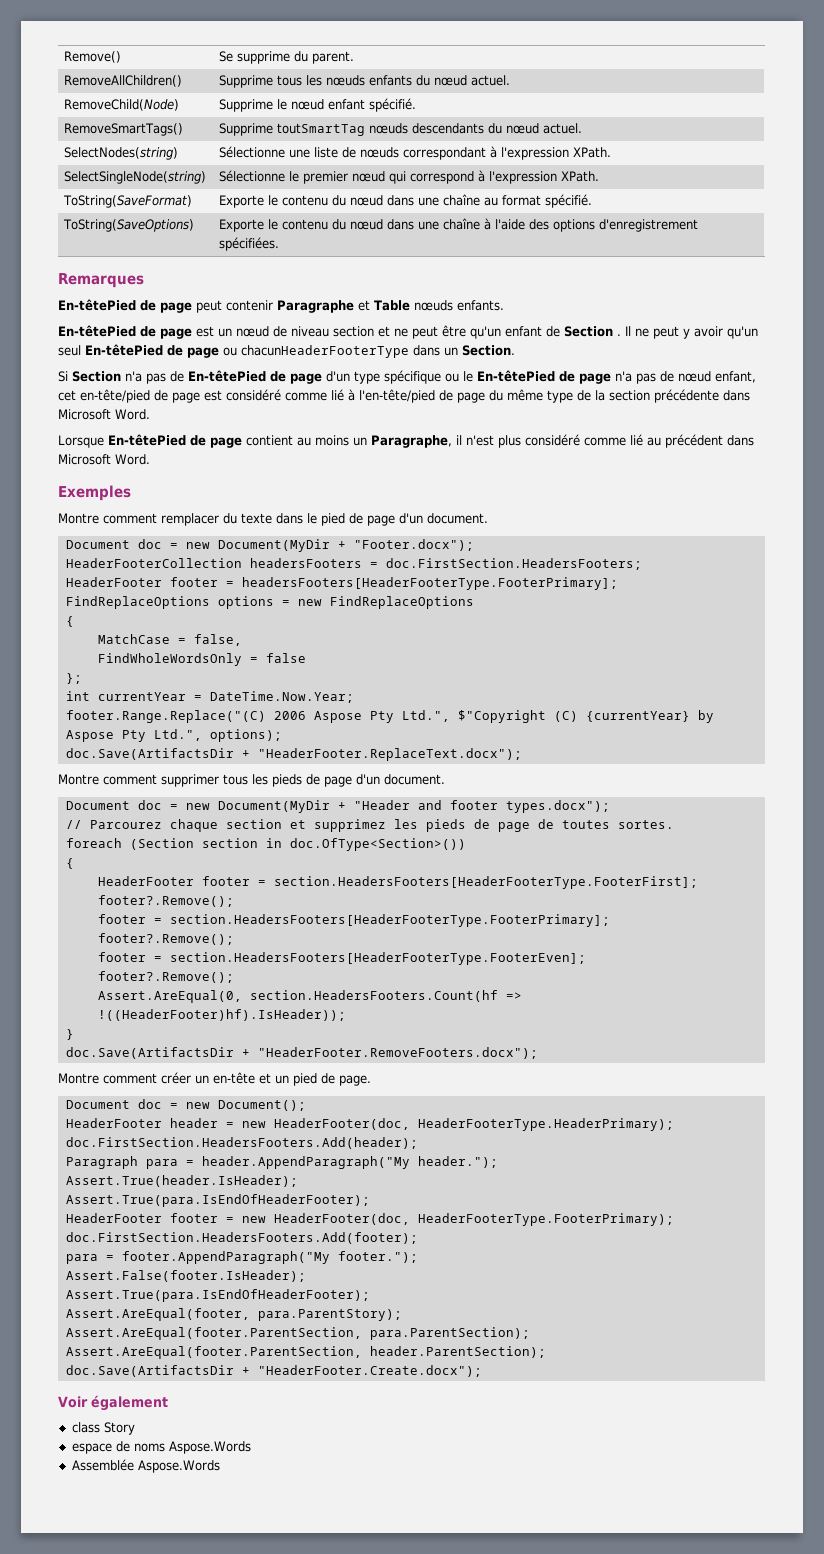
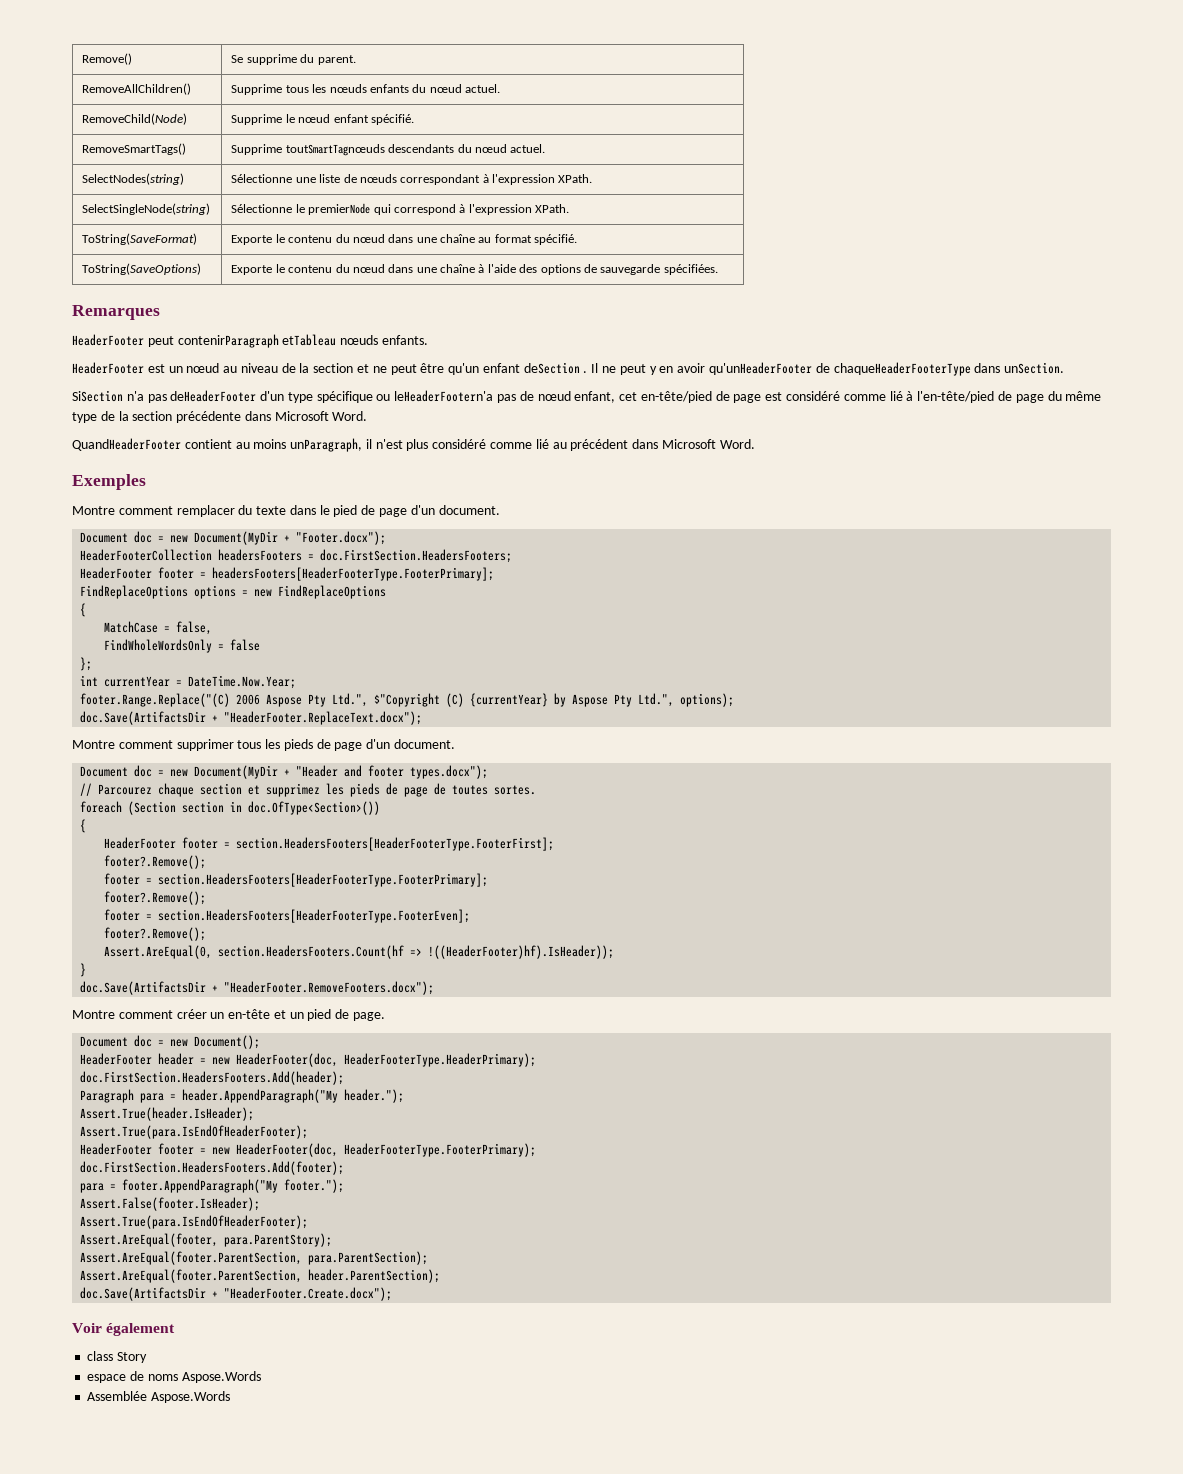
- RemoveSmartTags() | Supprime toutSmartTag nœuds descendants du nœud actuel.
+ RemoveSmartTags() | Supprime toutSmartTagnœuds descendants du nœud actuel.
- SelectSingleNode(string) | Sélectionne le premier nœud qui correspond à l'expression XPath.
+ SelectSingleNode(string) | Sélectionne le premierNode qui correspond à l'expression XPath.
- ToString(SaveOptions) | Exporte le contenu du nœud dans une chaîne à l'aide des options d'enregistrement spécifiées.
+ ToString(SaveOptions) | Exporte le contenu du nœud dans une chaîne à l'aide des options de sauvegarde spécifiées.
- En-têtePied de page peut contenir Paragraphe et Table nœuds enfants.
- En-têtePied de page est un nœud de niveau section et ne peut être qu'un enfant de Section .
+ HeaderFooter peut contenirParagraph etTableau nœuds enfants.
+ HeaderFooter est un nœud au niveau de la section et ne peut être qu'un enfant deSection .
- Il ne peut y avoir qu'un seul En-têtePied de page ou chacunHeaderFooterType dans un Section.
- Si Section n'a pas de En-têtePied de page d'un type spécifique ou le En-têtePied de page n'a pas de nœud enfant, cet en-tête/pied de page est considéré comme lié à l'en-tête/pied de page du même type de la section précédente dans Microsoft Word.
+ Il ne peut y en avoir qu'unHeaderFooter de chaqueHeaderFooterType dans unSection.
+ SiSection n'a pas deHeaderFooter d'un type spécifique ou leHeaderFootern'a pas de nœud enfant, cet en-tête/pied de page est considéré comme lié à l'en-tête/pied de page du même type de la section précédente dans Microsoft Word.
- Lorsque En-têtePied de page contient au moins un Paragraphe, il n'est plus considéré comme lié au précédent dans Microsoft Word.
+ QuandHeaderFooter contient au moins unParagraph, il n'est plus considéré comme lié au précédent dans Microsoft Word.

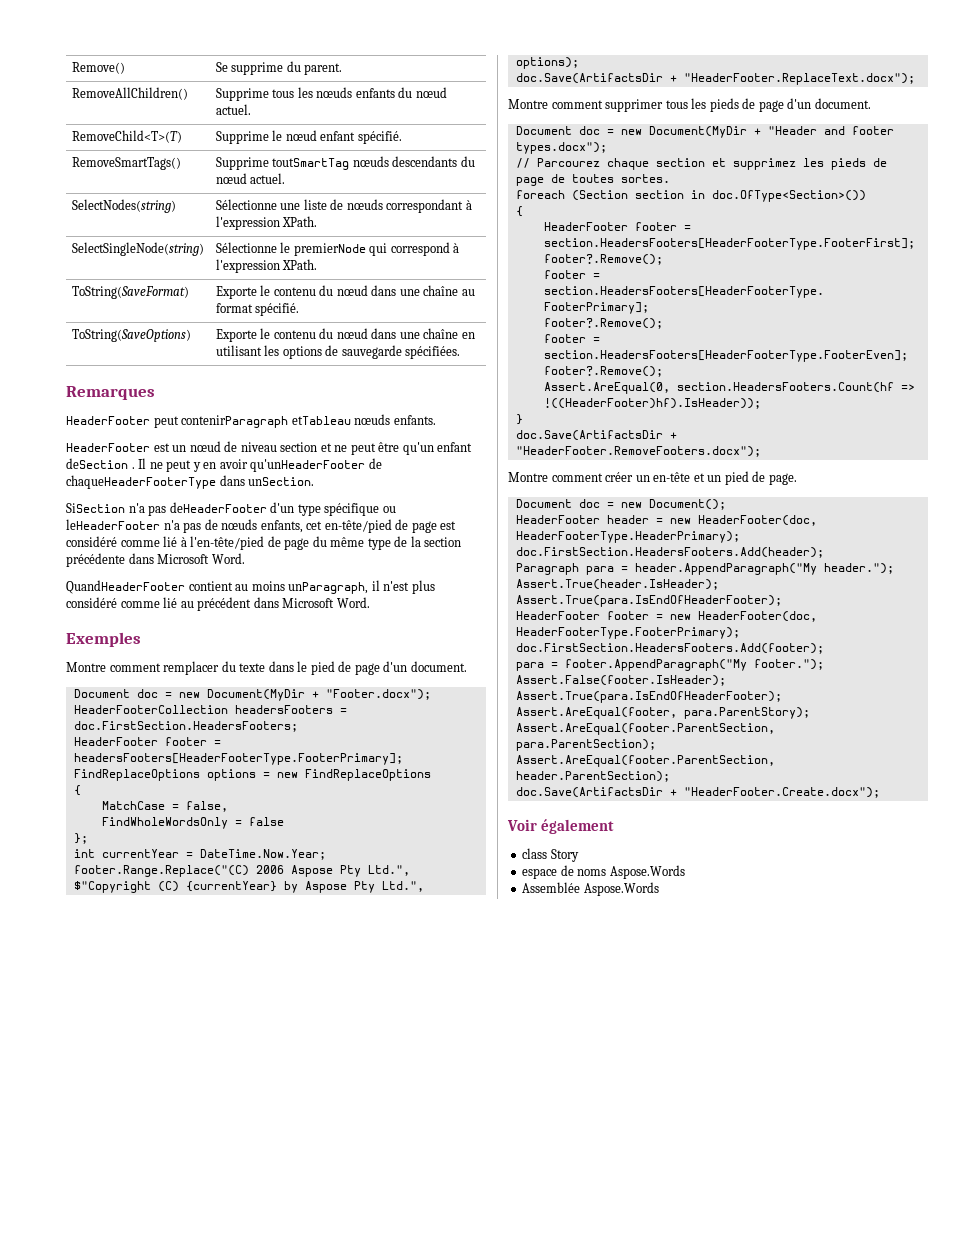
- RemoveChild(Node) | Supprime le nœud enfant spécifié.
+ RemoveChild<T>(T) | Supprime le nœud enfant spécifié.
- RemoveSmartTags() | Supprime toutSmartTagnœuds descendants du nœud actuel.
+ RemoveSmartTags() | Supprime toutSmartTag nœuds descendants du nœud actuel.
- ToString(SaveOptions) | Exporte le contenu du nœud dans une chaîne à l'aide des options de sauvegarde spécifiées.
+ ToString(SaveOptions) | Exporte le contenu du nœud dans une chaîne en utilisant les options de sauvegarde spécifiées.
- HeaderFooter est un nœud au niveau de la section et ne peut être qu'un enfant deSection .
+ HeaderFooter est un nœud de niveau section et ne peut être qu'un enfant deSection .
- SiSection n'a pas deHeaderFooter d'un type spécifique ou leHeaderFootern'a pas de nœud enfant, cet en-tête/pied de page est considéré comme lié à l'en-tête/pied de page du même type de la section précédente dans Microsoft Word.
+ SiSection n'a pas deHeaderFooter d'un type spécifique ou leHeaderFooter n'a pas de nœuds enfants, cet en-tête/pied de page est considéré comme lié à l'en-tête/pied de page du même type de la section précédente dans Microsoft Word.

